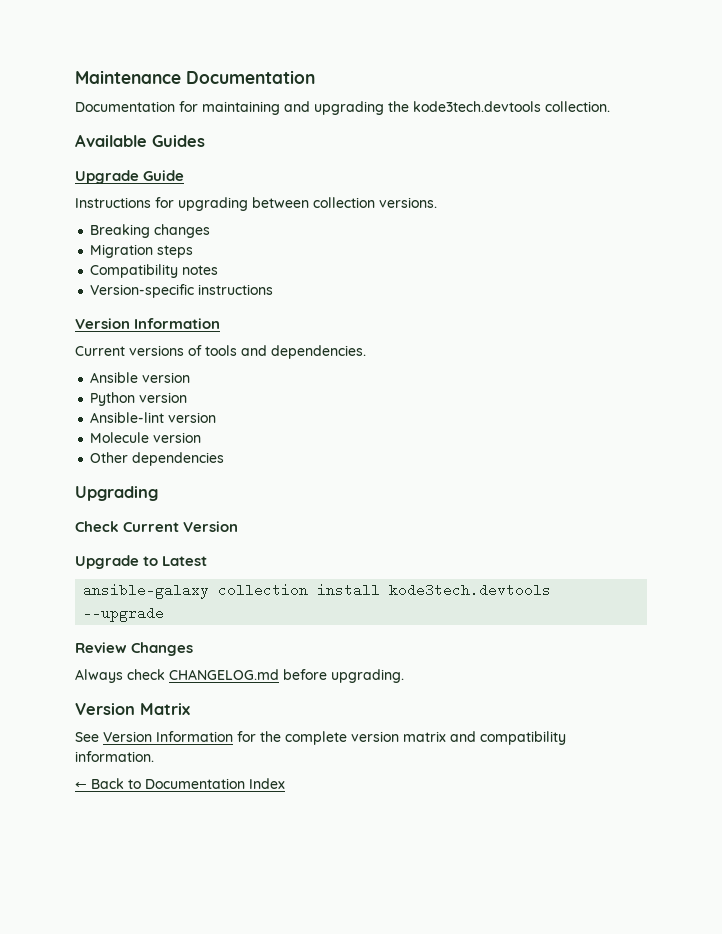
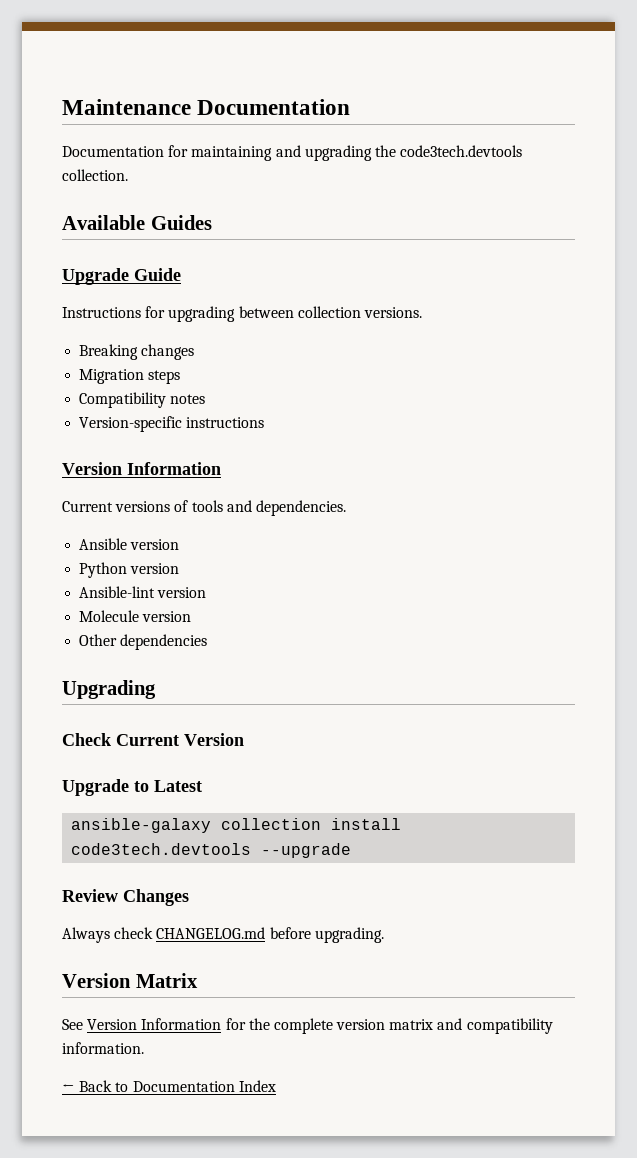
- Documentation for maintaining and upgrading the kode3tech.devtools collection.
+ Documentation for maintaining and upgrading the code3tech.devtools collection.
- ansible-galaxy collection install kode3tech.devtools --upgrade
+ ansible-galaxy collection install code3tech.devtools --upgrade

